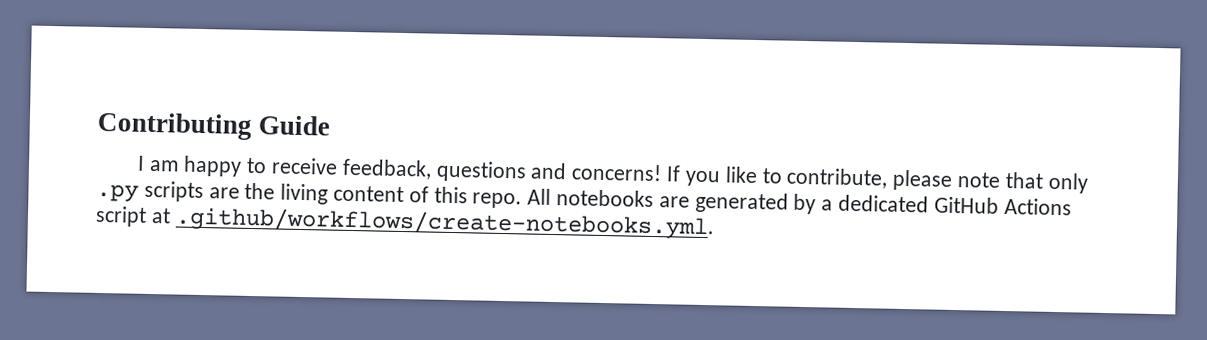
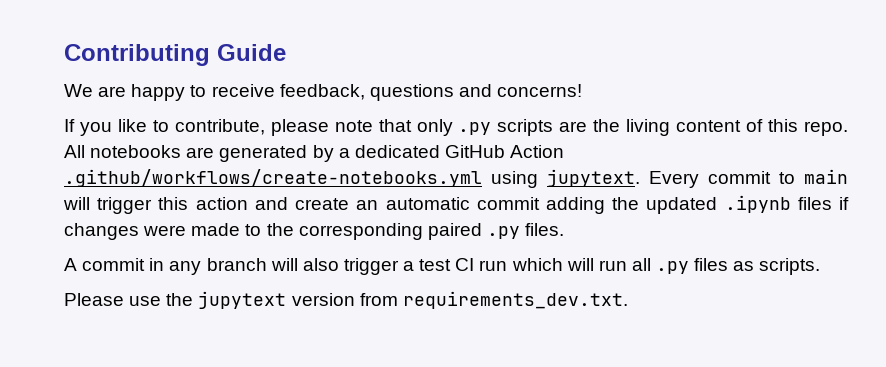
- I am happy to receive feedback, questions and concerns! If you like to contribute, please note that only .py scripts are the living content of this repo.
+ We are happy to receive feedback, questions and concerns!
+ If you like to contribute, please note that only .py scripts are the living content of this repo.
- All notebooks are generated by a dedicated GitHub Actions script at .github/workflows/create-notebooks.yml.
+ All notebooks are generated by a dedicated GitHub Action .github/workflows/create-notebooks.yml using jupytext. Every commit to main will trigger this action and create an automatic commit adding the updated .ipynb files if changes were made to the corresponding paired .py files.
+ A commit in any branch will also trigger a test CI run which will run all .py files as scripts.
+ Please use the jupytext version from requirements_dev.txt.

